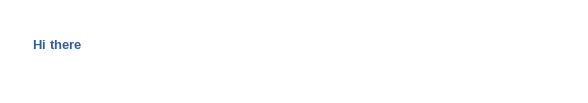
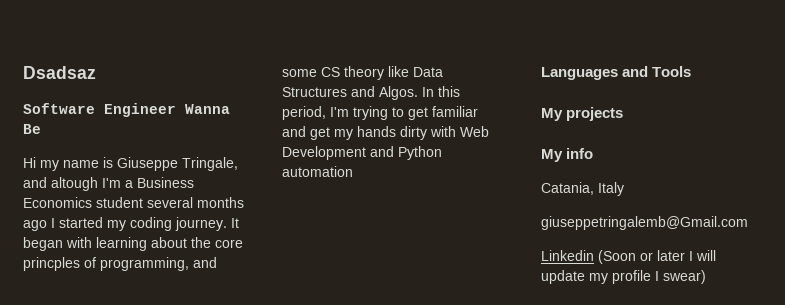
- Hi there
+ Dsadsaz
+ Software Engineer Wanna Be
+ Hi my name is Giuseppe Tringale, and altough I'm a Business Economics student several months ago I started my coding journey. It began with learning about the core princples of programming, and some CS theory like Data Structures and Algos. In this period, I'm trying to get familiar and get my hands dirty with Web Development and Python automation
+ Languages and Tools
+ My projects
+ My info
+ Catania, Italy
+ giuseppetringalemb@Gmail.com
+ Linkedin (Soon or later I will update my profile I swear)

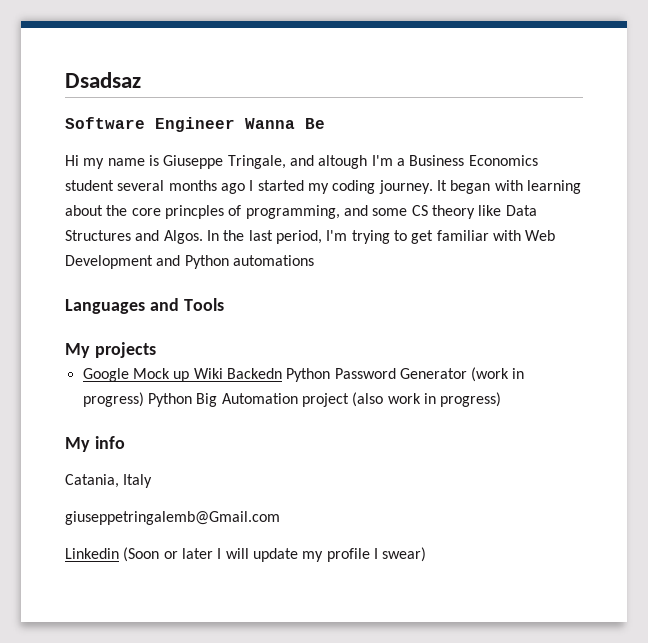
- In this period, I'm trying to get familiar and get my hands dirty with Web Development and Python automation
+ In the last period, I'm trying to get familiar with Web Development and Python automations
+ Google Mock up Wiki Backedn Python Password Generator (work in progress) Python Big Automation project (also work in progress)

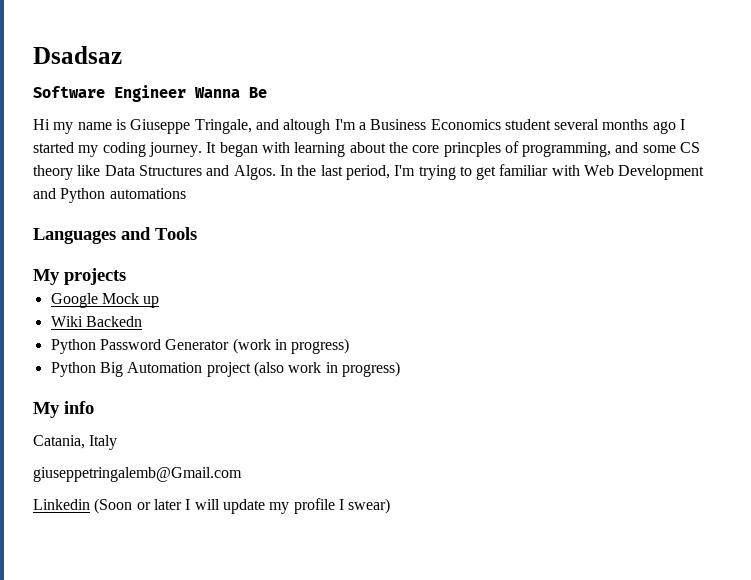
- Google Mock up Wiki Backedn Python Password Generator (work in progress) Python Big Automation project (also work in progress)
+ Google Mock up
+ Wiki Backedn
+ Python Password Generator (work in progress)
+ Python Big Automation project (also work in progress)

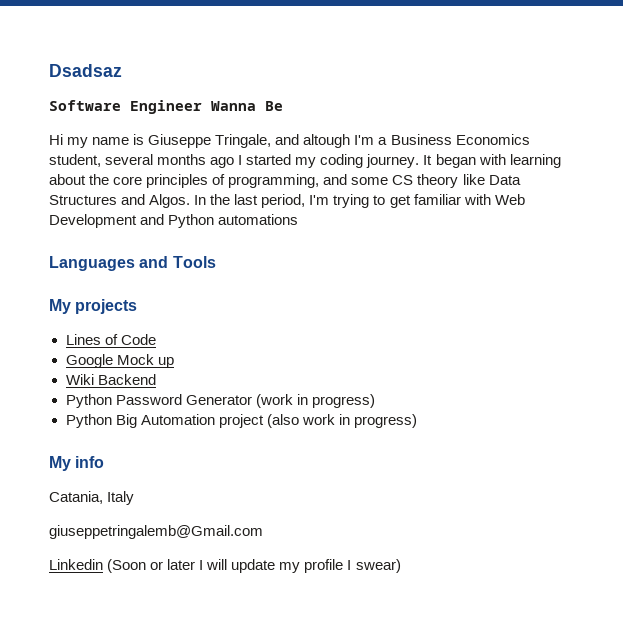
- Hi my name is Giuseppe Tringale, and altough I'm a Business Economics student several months ago I started my coding journey.
+ Hi my name is Giuseppe Tringale, and altough I'm a Business Economics student, several months ago I started my coding journey.
- It began with learning about the core princples of programming, and some CS theory like Data Structures and Algos.
+ It began with learning about the core principles of programming, and some CS theory like Data Structures and Algos.
+ Lines of Code
- Wiki Backedn
+ Wiki Backend

